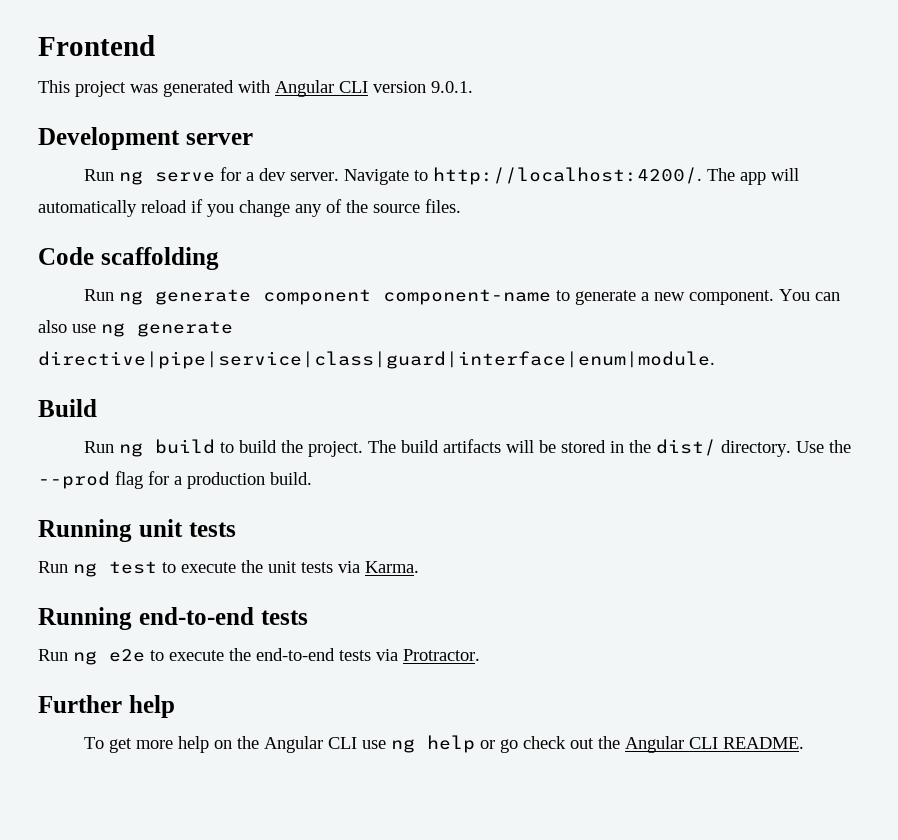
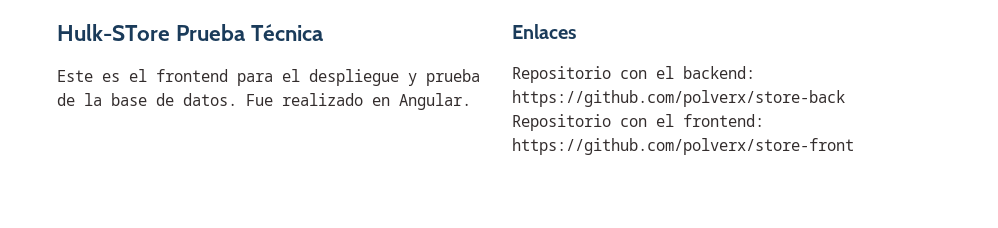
- Frontend
- This project was generated with Angular CLI version 9.0.1.
- Development server
- Run ng serve for a dev server. Navigate to http://localhost:4200/. The app will automatically reload if you change any of the source files.
- Code scaffolding
- Run ng generate component component-name to generate a new component. You can also use ng generate directive|pipe|service|class|guard|interface|enum|module.
- Build
- Run ng build to build the project. The build artifacts will be stored in the dist/ directory. Use the --prod flag for a production build.
- Running unit tests
- Run ng test to execute the unit tests via Karma.
- Running end-to-end tests
- Run ng e2e to execute the end-to-end tests via Protractor.
- Further help
- To get more help on the Angular CLI use ng help or go check out the Angular CLI README.
+ Hulk-STore Prueba Técnica
+ Este es el frontend para el despliegue y prueba de la base de datos. Fue realizado en Angular.
+ Enlaces
+ Repositorio con el backend: https://github.com/polverx/store-back Repositorio con el frontend: https://github.com/polverx/store-front

